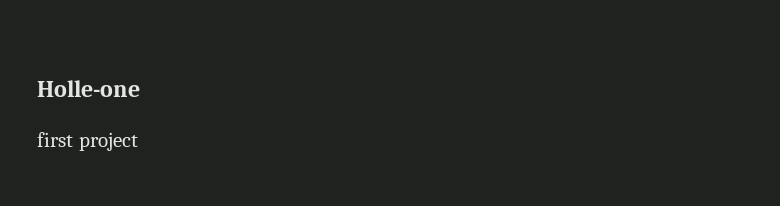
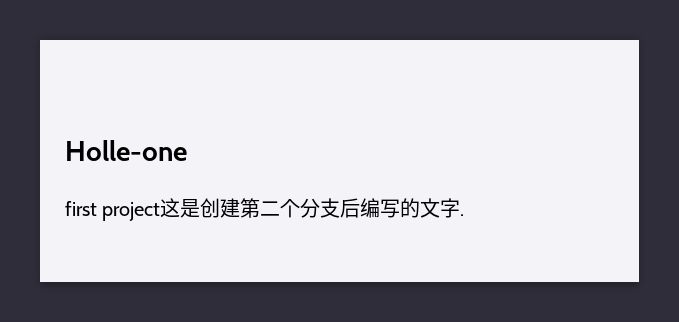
- first project
+ first project这是创建第二个分支后编写的文字.

